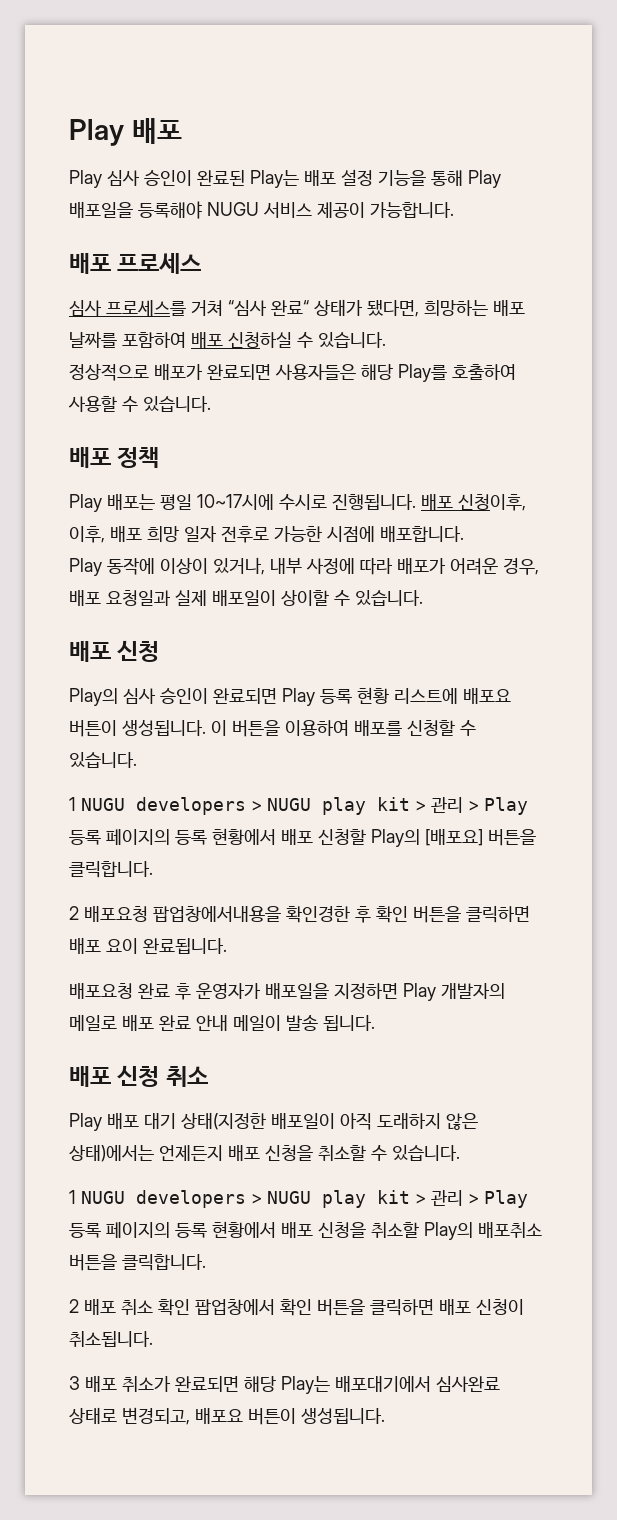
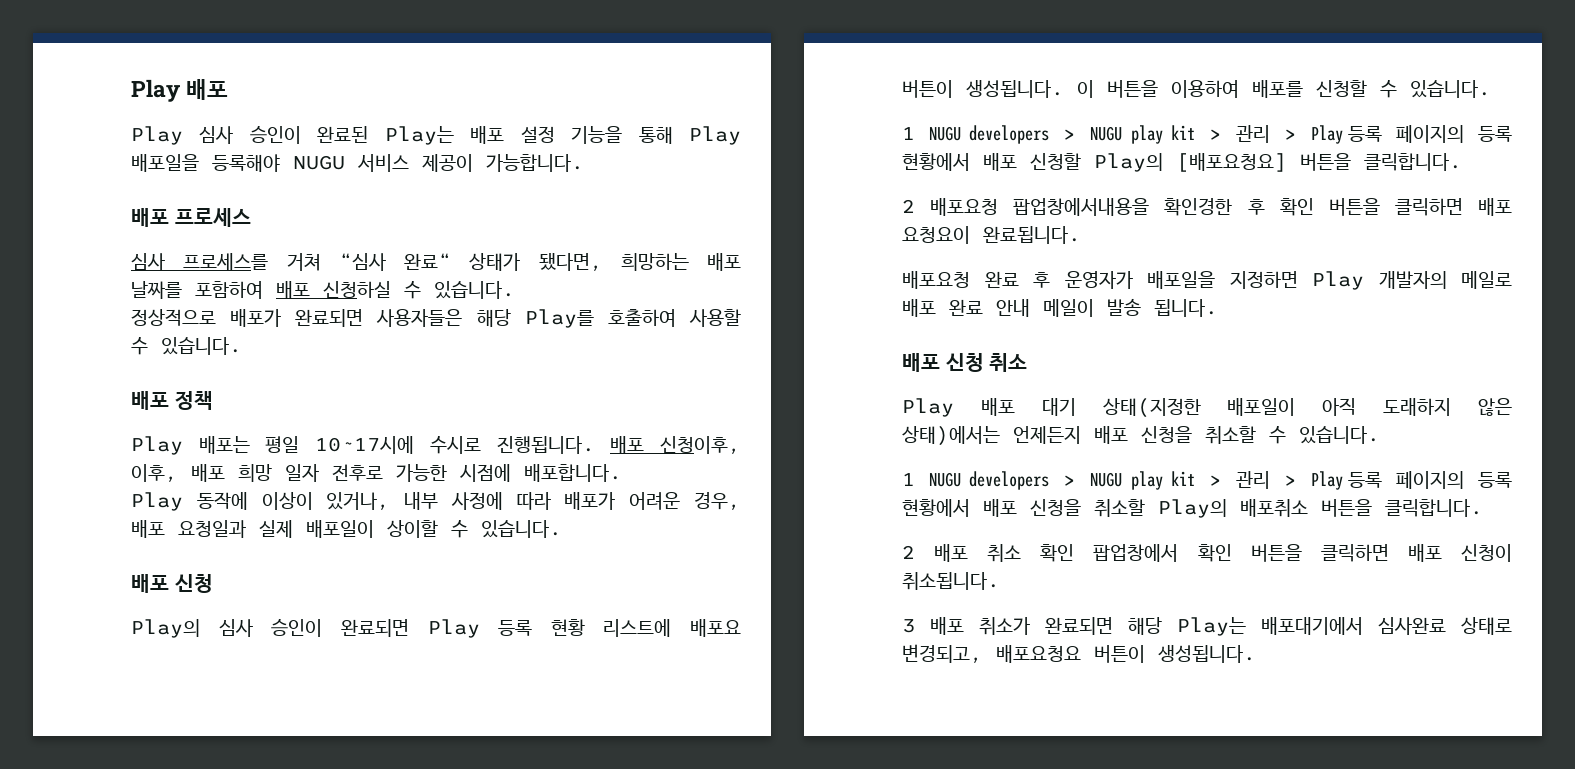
- 1 NUGU developers > NUGU play kit > 관리 > Play 등록 페이지의 등록 현황에서 배포 신청할 Play의 [배포요] 버튼을 클릭합니다.
+ 1 NUGU developers > NUGU play kit > 관리 > Play 등록 페이지의 등록 현황에서 배포 신청할 Play의 [배포요청요] 버튼을 클릭합니다.
- 2 배포요청 팝업창에서내용을 확인경한 후 확인 버튼을 클릭하면 배포 요이 완료됩니다.
+ 2 배포요청 팝업창에서내용을 확인경한 후 확인 버튼을 클릭하면 배포 요청요이 완료됩니다.
- 3 배포 취소가 완료되면 해당 Play는 배포대기에서 심사완료 상태로 변경되고, 배포요 버튼이 생성됩니다.
+ 3 배포 취소가 완료되면 해당 Play는 배포대기에서 심사완료 상태로 변경되고, 배포요청요 버튼이 생성됩니다.

